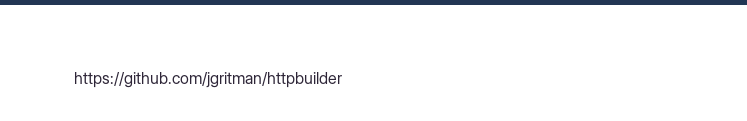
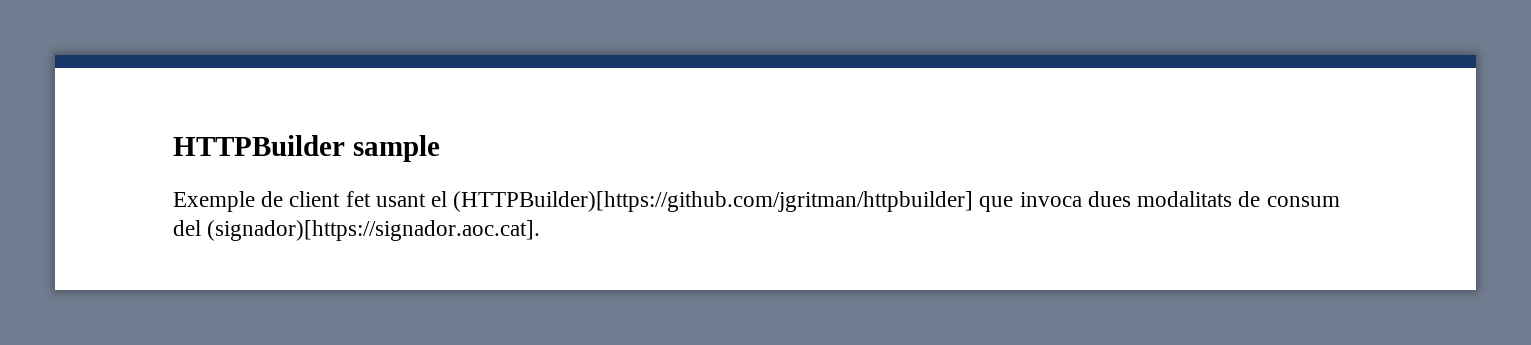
- https://github.com/jgritman/httpbuilder
+ HTTPBuilder sample
+ Exemple de client fet usant el (HTTPBuilder)[https://github.com/jgritman/httpbuilder] que invoca dues modalitats de consum del (signador)[https://signador.aoc.cat].

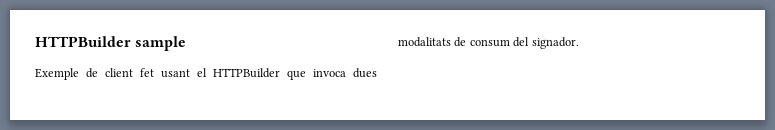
- Exemple de client fet usant el (HTTPBuilder)[https://github.com/jgritman/httpbuilder] que invoca dues modalitats de consum del (signador)[https://signador.aoc.cat].
+ Exemple de client fet usant el HTTPBuilder que invoca dues modalitats de consum del signador.

